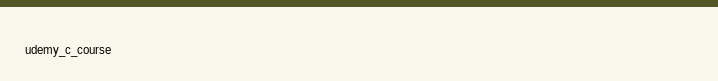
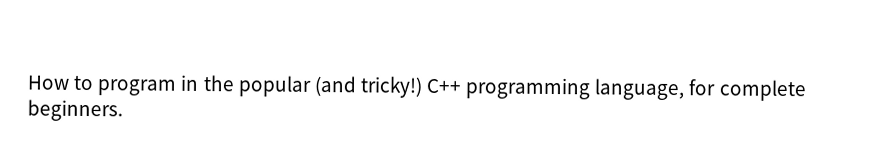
- udemy_c_course
+ How to program in the popular (and tricky!) C++ programming language, for complete beginners.

